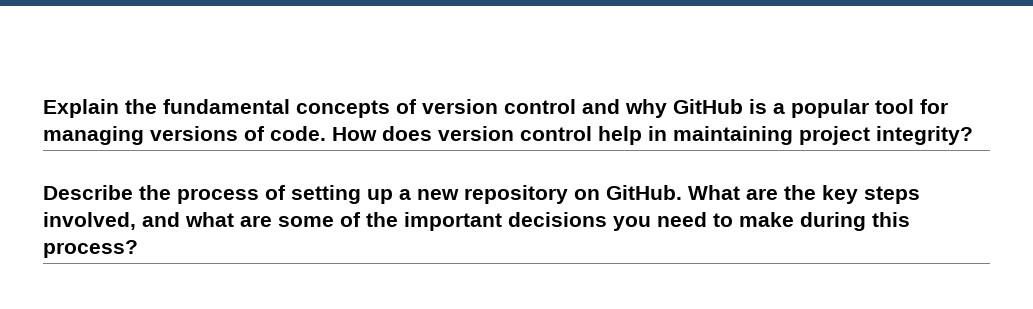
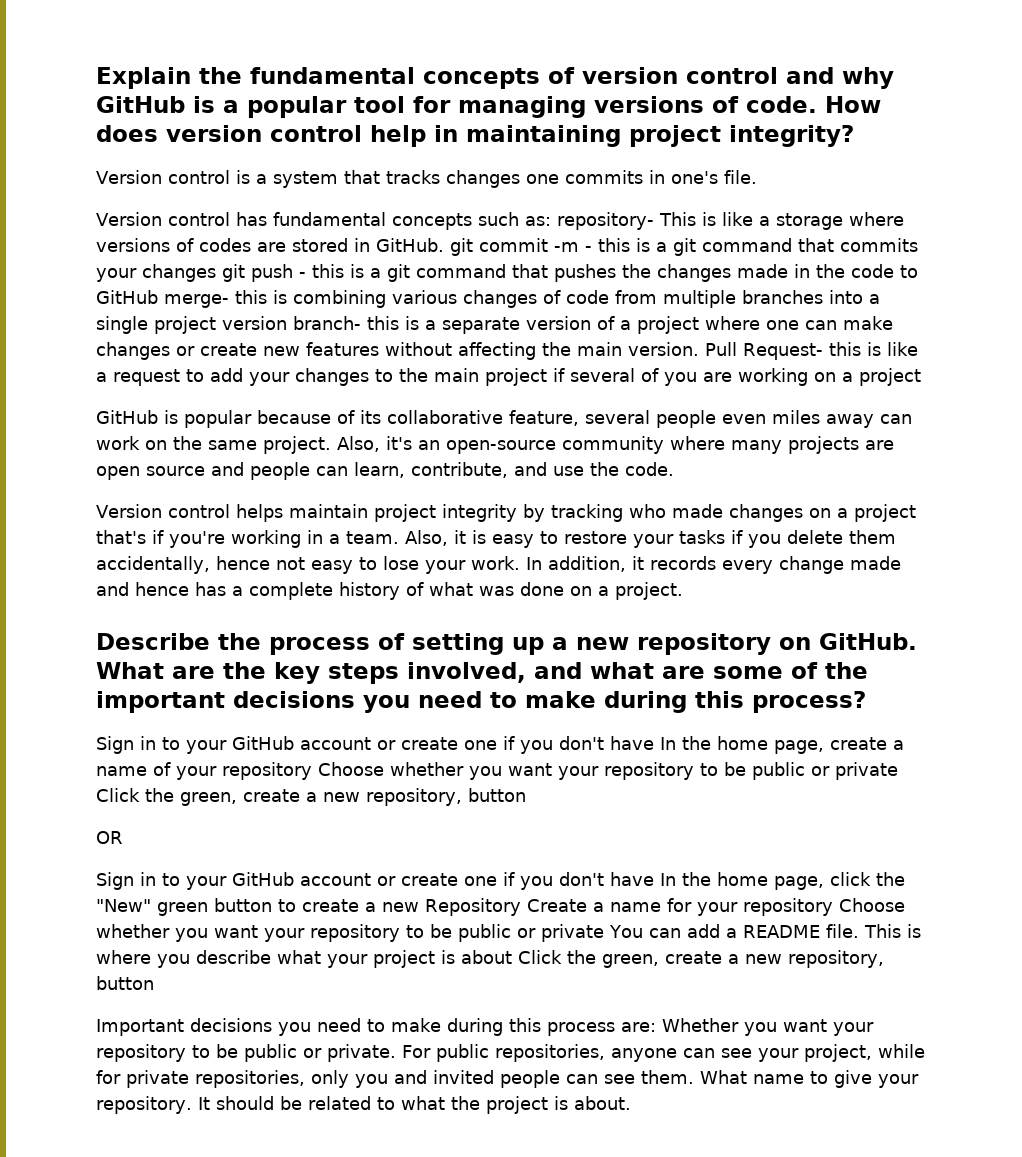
+ Version control is a system that tracks changes one commits in one's file.
+ Version control has fundamental concepts such as: repository- This is like a storage where versions of codes are stored in GitHub. git commit -m - this is a git command that commits your changes git push - this is a git command that pushes the changes made in the code to GitHub merge- this is combining various changes of code from multiple branches into a single project version branch- this is a separate version of a project where one can make changes or create new features without affecting the main version. Pull Request- this is like a request to add your changes to the main project if several of you are working on a project
+ GitHub is popular because of its collaborative feature, several people even miles away can work on the same project. Also, it's an open-source community where many projects are open source and people can learn, contribute, and use the code.
+ Version control helps maintain project integrity by tracking who made changes on a project that's if you're working in a team. Also, it is easy to restore your tasks if you delete them accidentally, hence not easy to lose your work. In addition, it records every change made and hence has a complete history of what was done on a project.
+ Sign in to your GitHub account or create one if you don't have In the home page, create a name of your repository Choose whether you want your repository to be public or private Click the green, create a new repository, button
+ OR
+ Sign in to your GitHub account or create one if you don't have In the home page, click the "New" green button to create a new Repository Create a name for your repository Choose whether you want your repository to be public or private You can add a README file. This is where you describe what your project is about Click the green, create a new repository, button
+ Important decisions you need to make during this process are: Whether you want your repository to be public or private. For public repositories, anyone can see your project, while for private repositories, only you and invited people can see them. What name to give your repository. It should be related to what the project is about.

